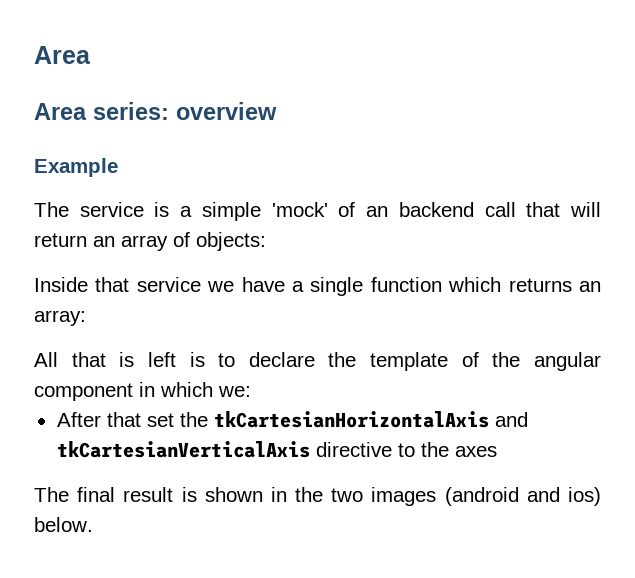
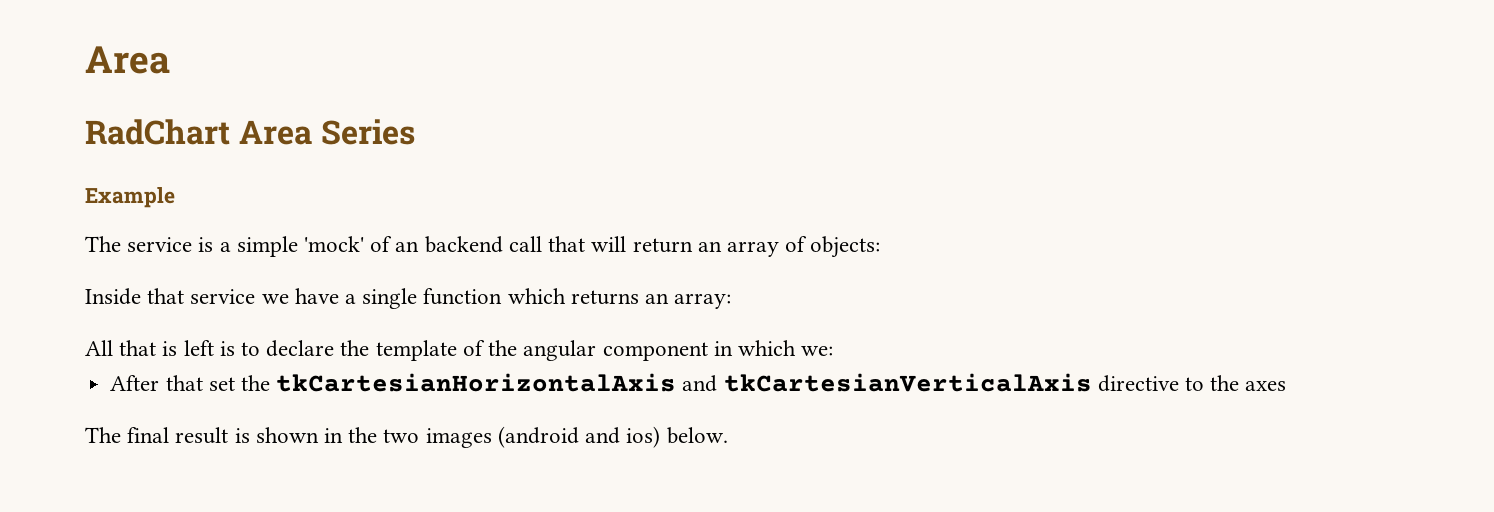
- Area series: overview
+ RadChart Area Series

